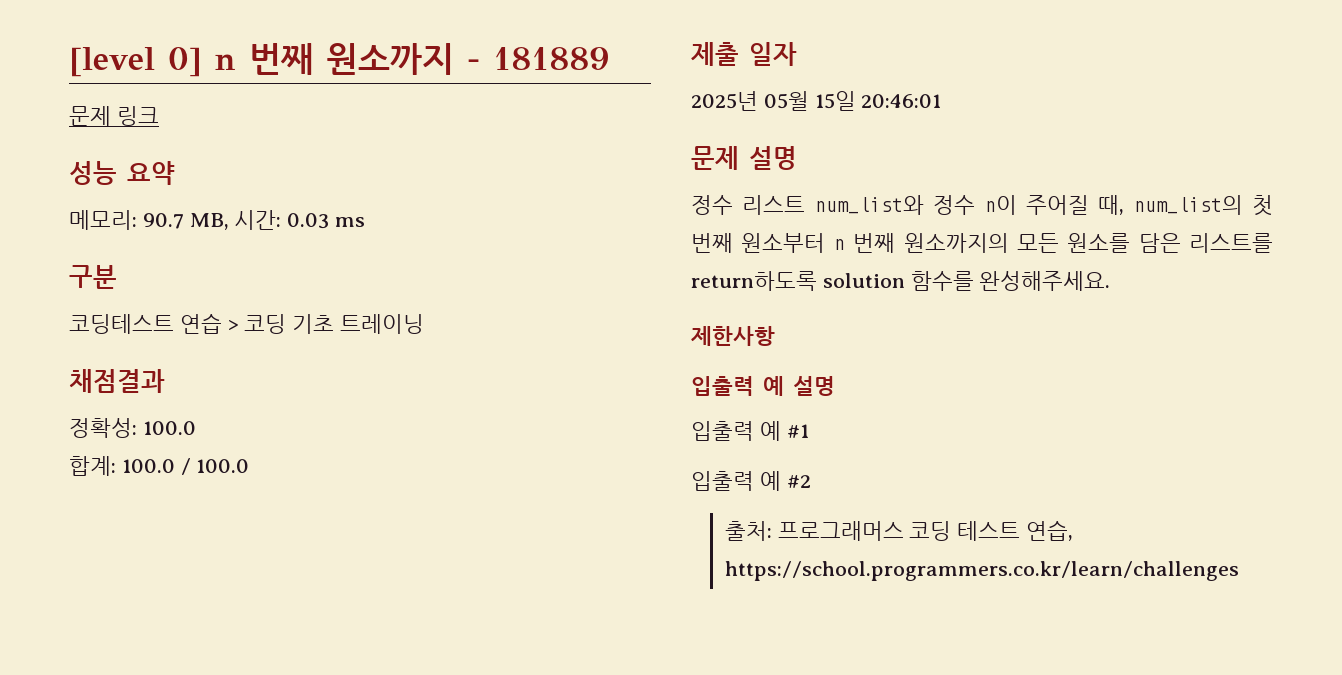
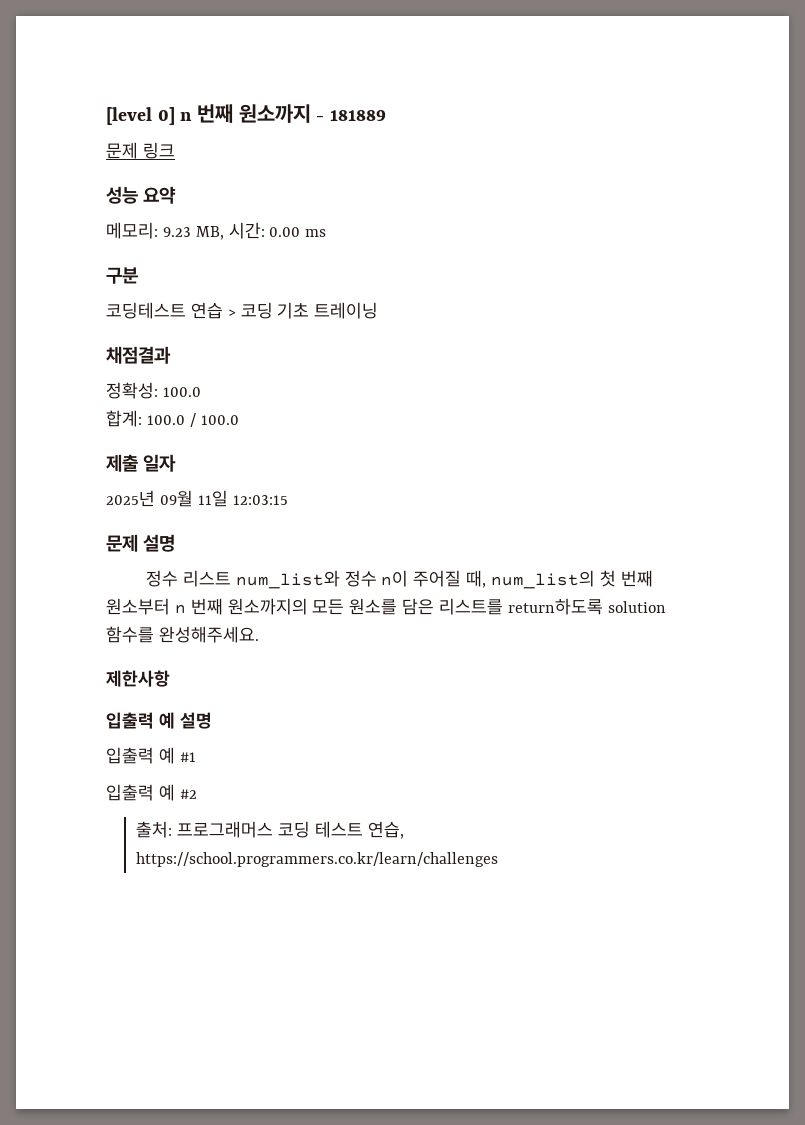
- 메모리: 90.7 MB, 시간: 0.03 ms
+ 메모리: 9.23 MB, 시간: 0.00 ms
- 2025년 05월 15일 20:46:01
+ 2025년 09월 11일 12:03:15

